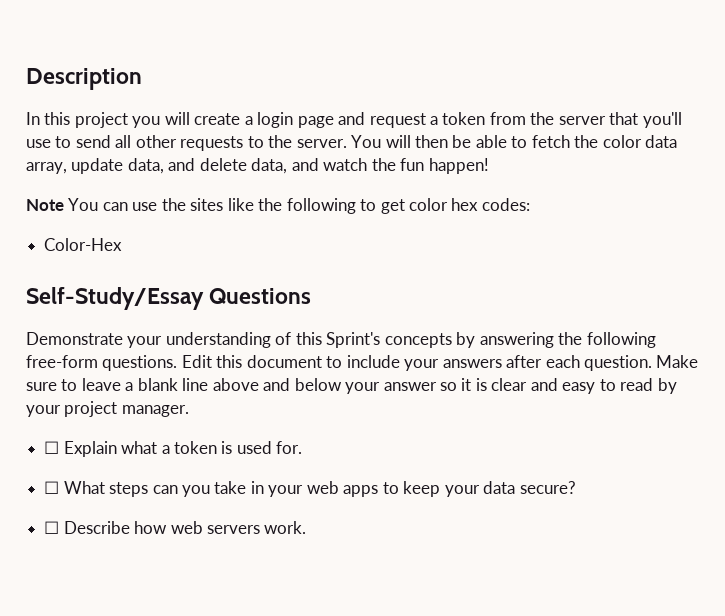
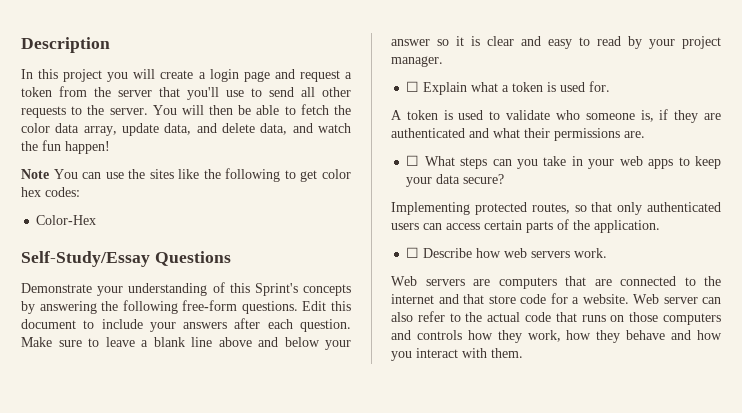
+ A token is used to validate who someone is, if they are authenticated and what their permissions are.
+ Implementing protected routes, so that only authenticated users can access certain parts of the application.
+ Web servers are computers that are connected to the internet and that store code for a website. Web server can also refer to the actual code that runs on those computers and controls how they work, how they behave and how you interact with them.

